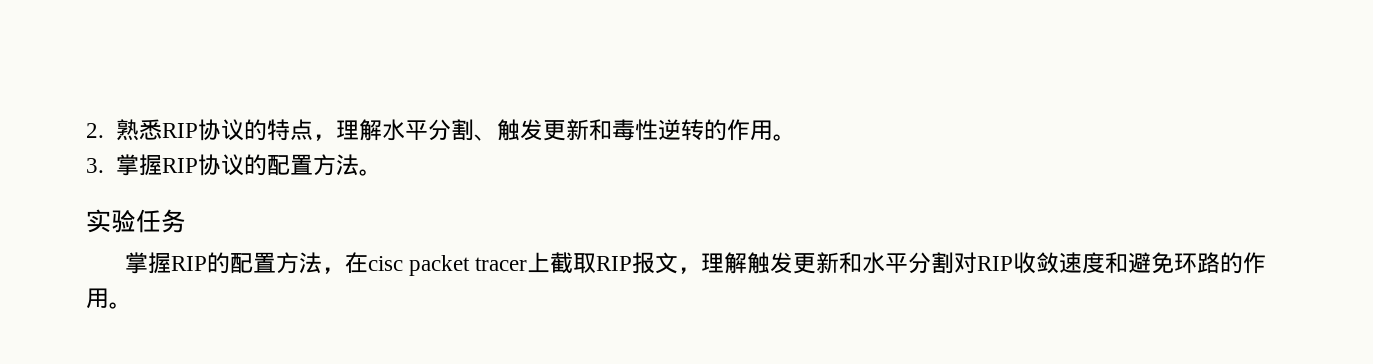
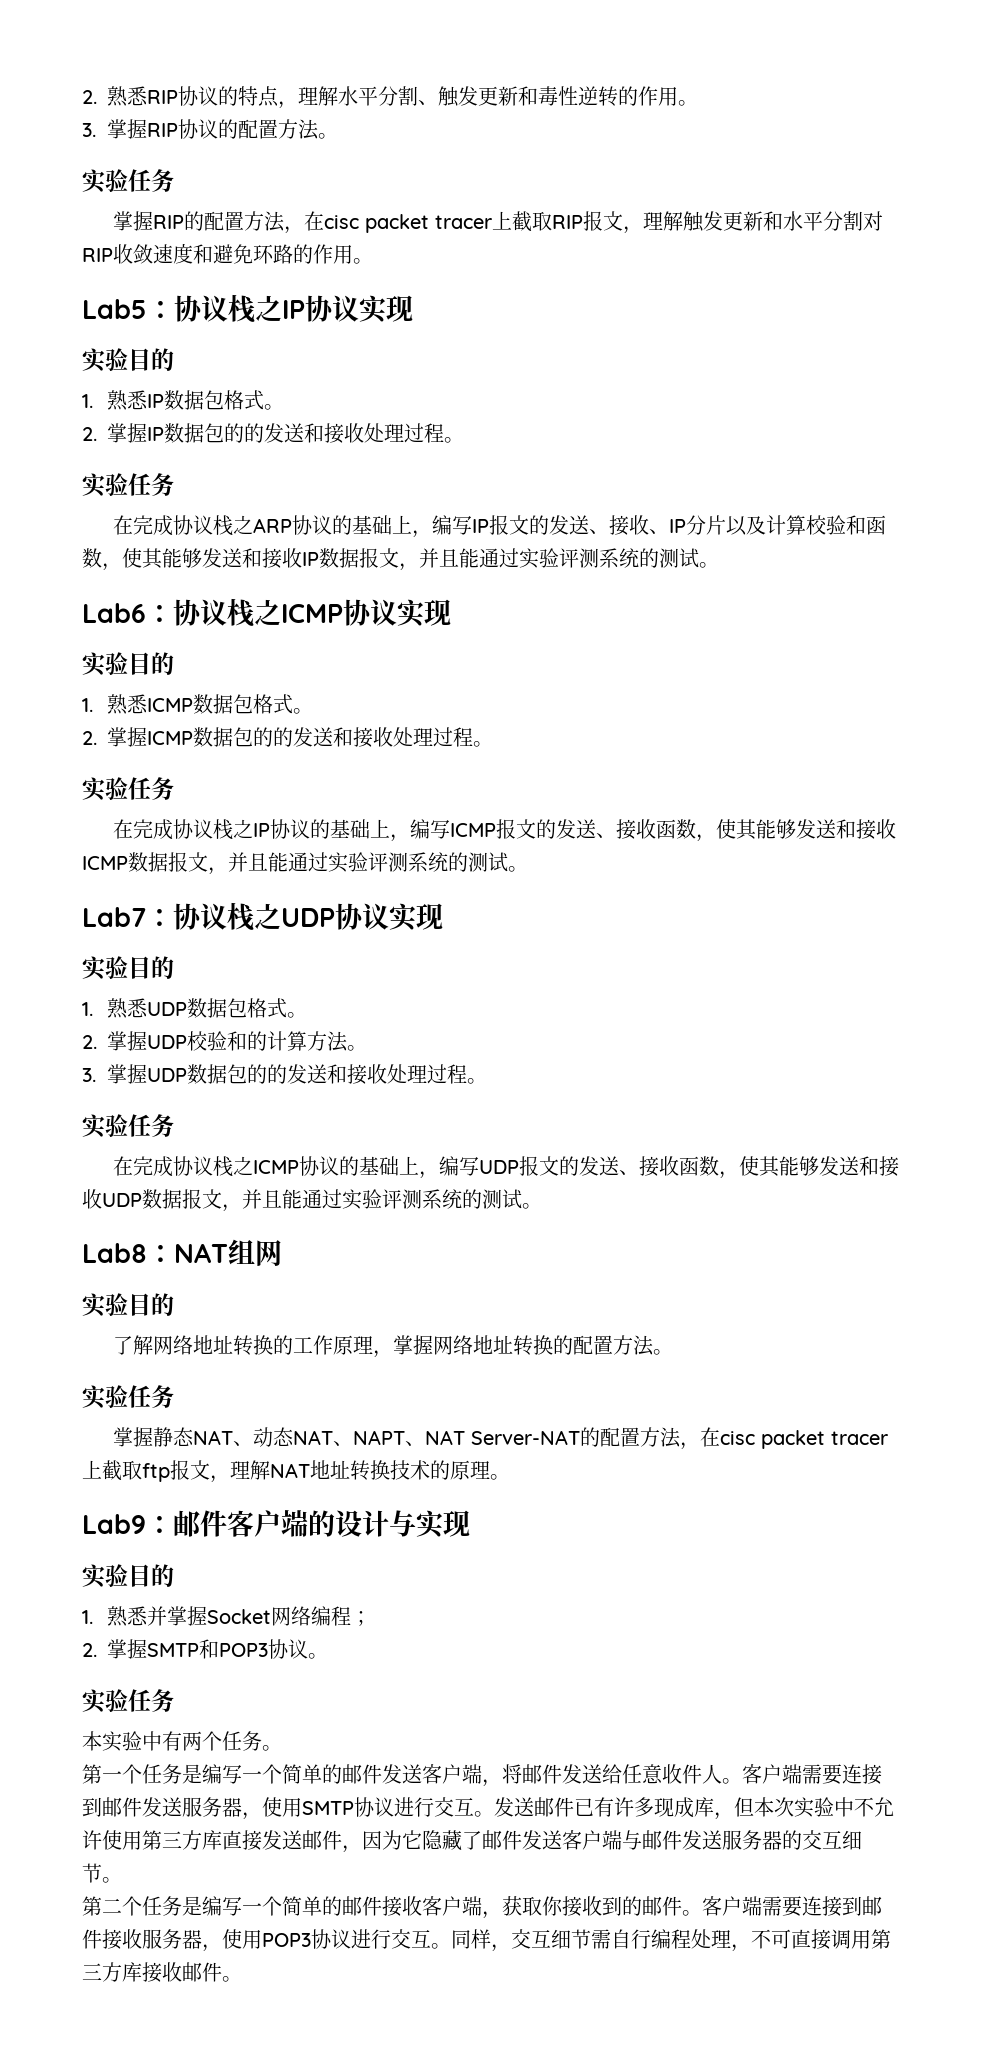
+ Lab5：协议栈之IP协议实现
+ 实验目的
+ 1.熟悉IP数据包格式。
+ 2.掌握IP数据包的的发送和接收处理过程。
+ 实验任务
+ 在完成协议栈之ARP协议的基础上，编写IP报文的发送、接收、IP分片以及计算校验和函数，使其能够发送和接收IP数据报文，并且能通过实验评测系统的测试。
+ Lab6：协议栈之ICMP协议实现
+ 实验目的
+ 1.熟悉ICMP数据包格式。
+ 2.掌握ICMP数据包的的发送和接收处理过程。
+ 实验任务
+ 在完成协议栈之IP协议的基础上，编写ICMP报文的发送、接收函数，使其能够发送和接收ICMP数据报文，并且能通过实验评测系统的测试。
+ Lab7：协议栈之UDP协议实现
+ 实验目的
+ 1.熟悉UDP数据包格式。
+ 2.掌握UDP校验和的计算方法。
+ 3.掌握UDP数据包的的发送和接收处理过程。
+ 实验任务
+ 在完成协议栈之ICMP协议的基础上，编写UDP报文的发送、接收函数，使其能够发送和接收UDP数据报文，并且能通过实验评测系统的测试。
+ Lab8：NAT组网
+ 实验目的
+ 了解网络地址转换的工作原理，掌握网络地址转换的配置方法。
+ 实验任务
+ 掌握静态NAT、动态NAT、NAPT、NAT Server-NAT的配置方法，在cisc packet tracer上截取ftp报文，理解NAT地址转换技术的原理。
+ Lab9：邮件客户端的设计与实现
+ 实验目的
+ 1.熟悉并掌握Socket网络编程；
+ 2.掌握SMTP和POP3协议。
+ 实验任务
+ 本实验中有两个任务。
+ 第一个任务是编写一个简单的邮件发送客户端，将邮件发送给任意收件人。客户端需要连接到邮件发送服务器，使用SMTP协议进行交互。发送邮件已有许多现成库，但本次实验中不允许使用第三方库直接发送邮件，因为它隐藏了邮件发送客户端与邮件发送服务器的交互细节。
+ 第二个任务是编写一个简单的邮件接收客户端，获取你接收到的邮件。客户端需要连接到邮件接收服务器，使用POP3协议进行交互。同样，交互细节需自行编程处理，不可直接调用第三方库接收邮件。

